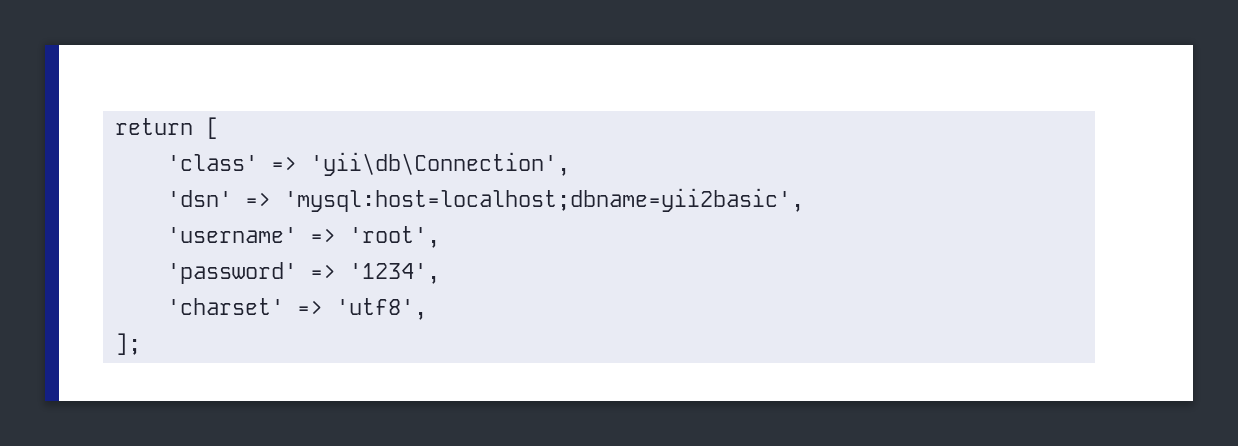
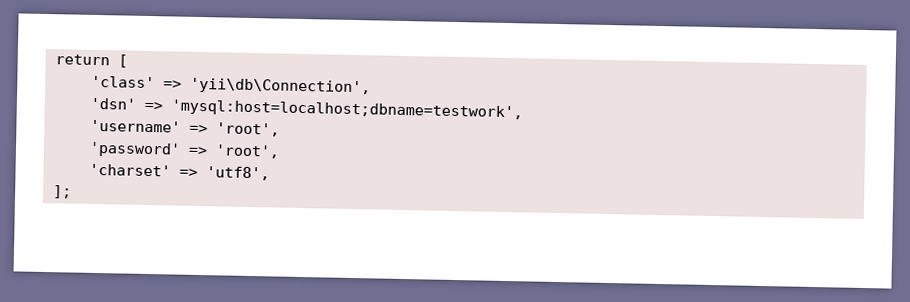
- 'dsn' => 'mysql:host=localhost;dbname=yii2basic',
+ 'dsn' => 'mysql:host=localhost;dbname=testwork',
- 'password' => '1234',
+ 'password' => 'root',

